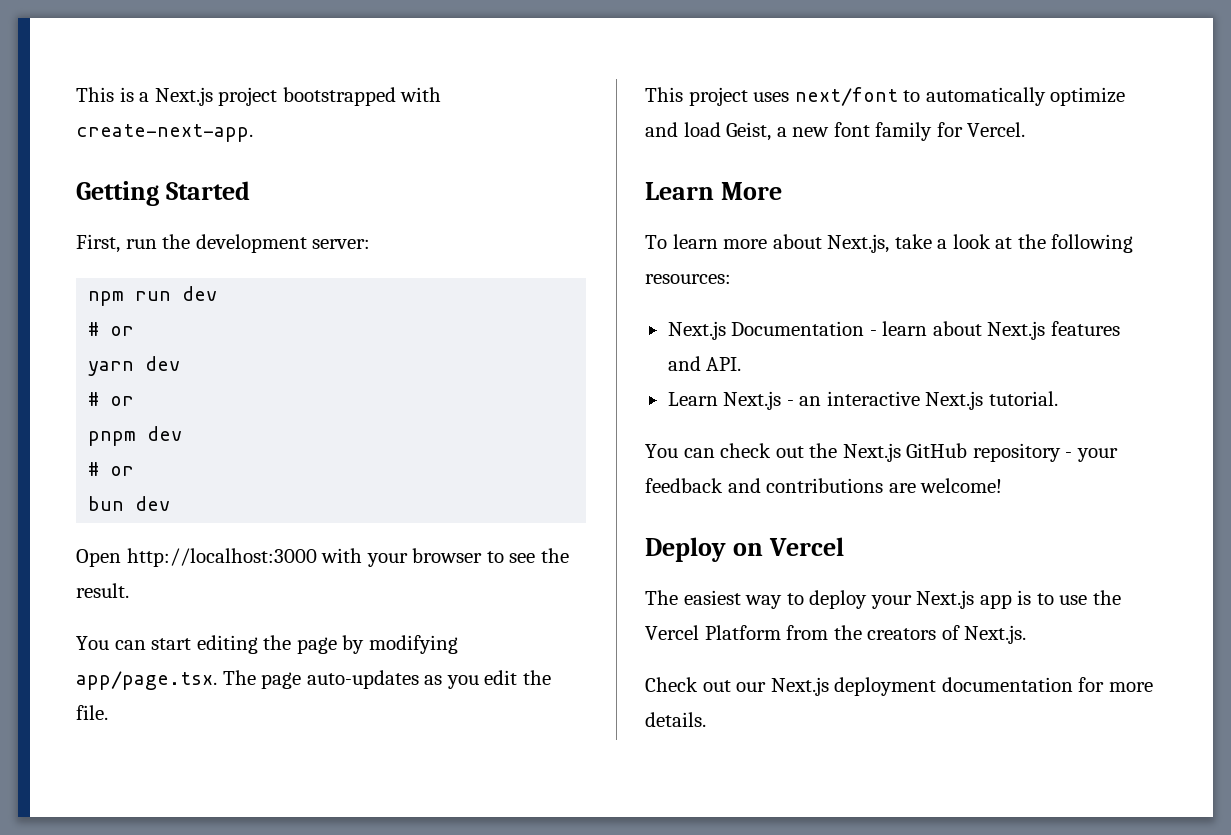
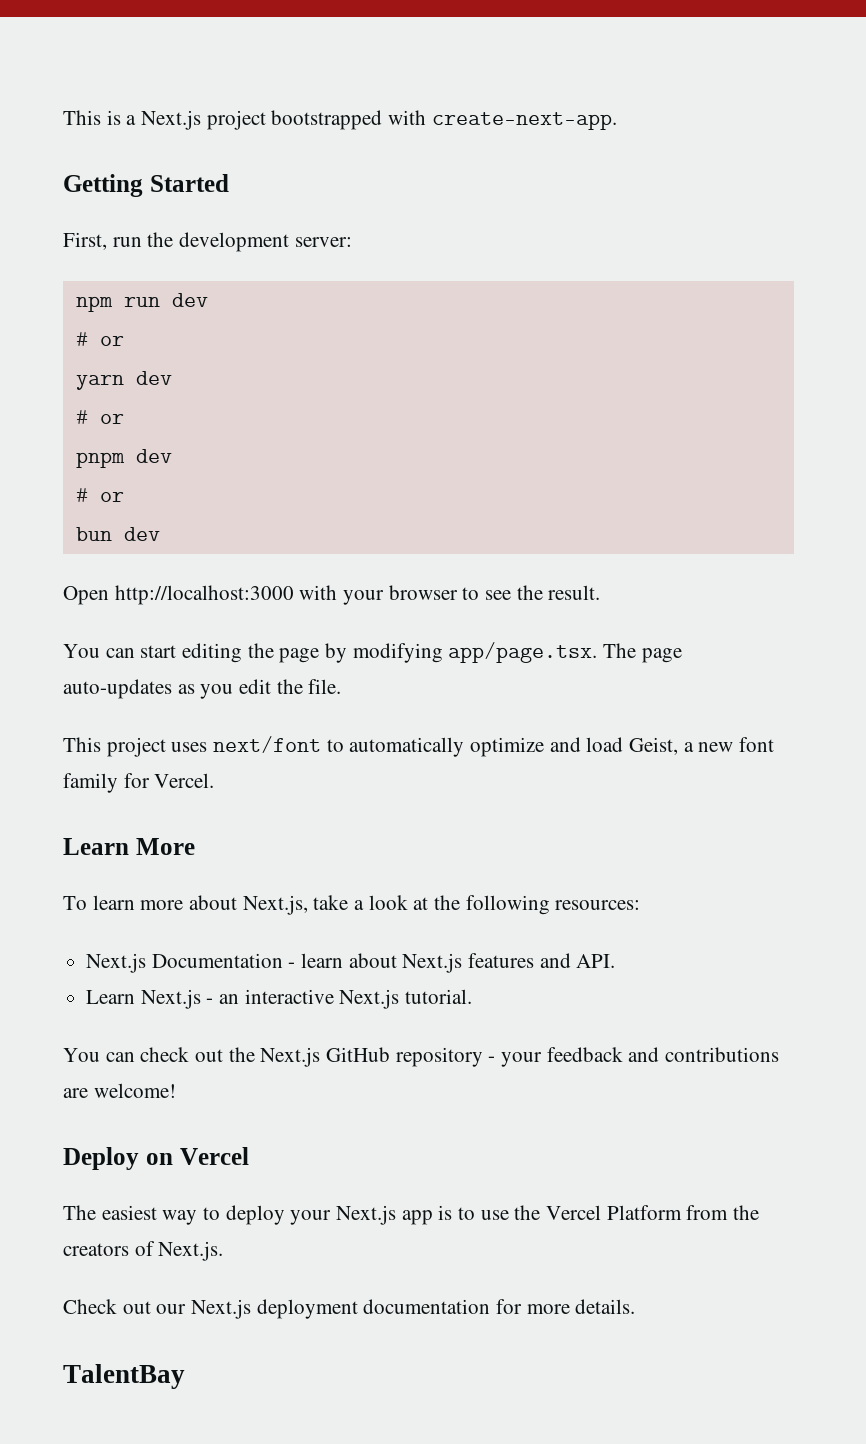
+ TalentBay

